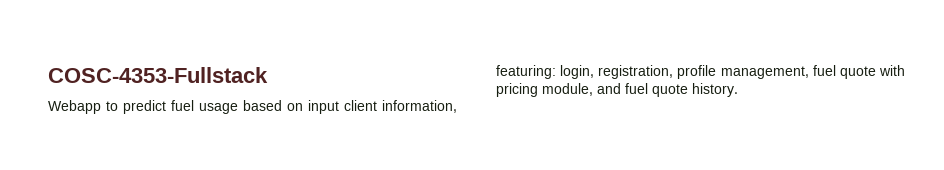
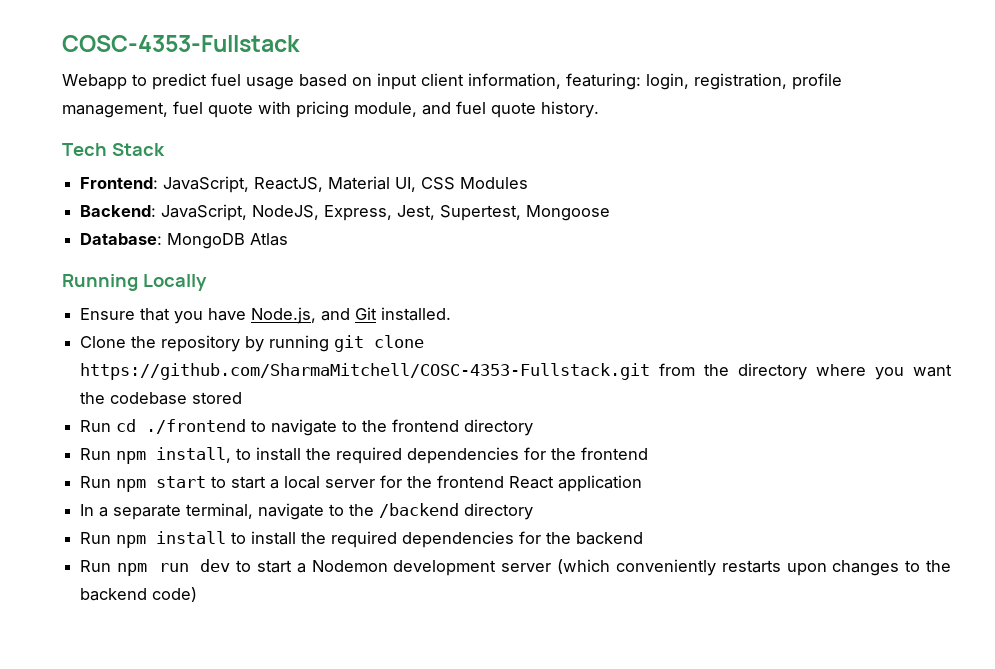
+ Tech Stack
+ Frontend: JavaScript, ReactJS, Material UI, CSS Modules
+ Backend: JavaScript, NodeJS, Express, Jest, Supertest, Mongoose
+ Database: MongoDB Atlas
+ Running Locally
+ Ensure that you have Node.js, and Git installed.
+ Clone the repository by running git clone https://github.com/SharmaMitchell/COSC-4353-Fullstack.git from the directory where you want the codebase stored
+ Run cd ./frontend to navigate to the frontend directory
+ Run npm install, to install the required dependencies for the frontend
+ Run npm start to start a local server for the frontend React application
+ In a separate terminal, navigate to the /backend directory
+ Run npm install to install the required dependencies for the backend
+ Run npm run dev to start a Nodemon development server (which conveniently restarts upon changes to the backend code)

